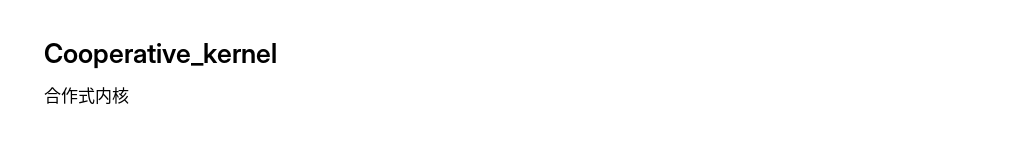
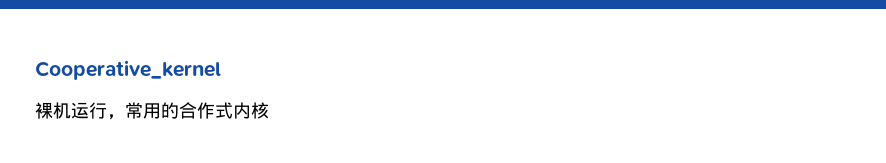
- 合作式内核
+ 裸机运行，常用的合作式内核

